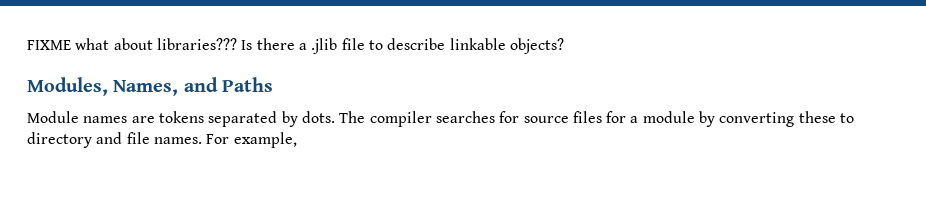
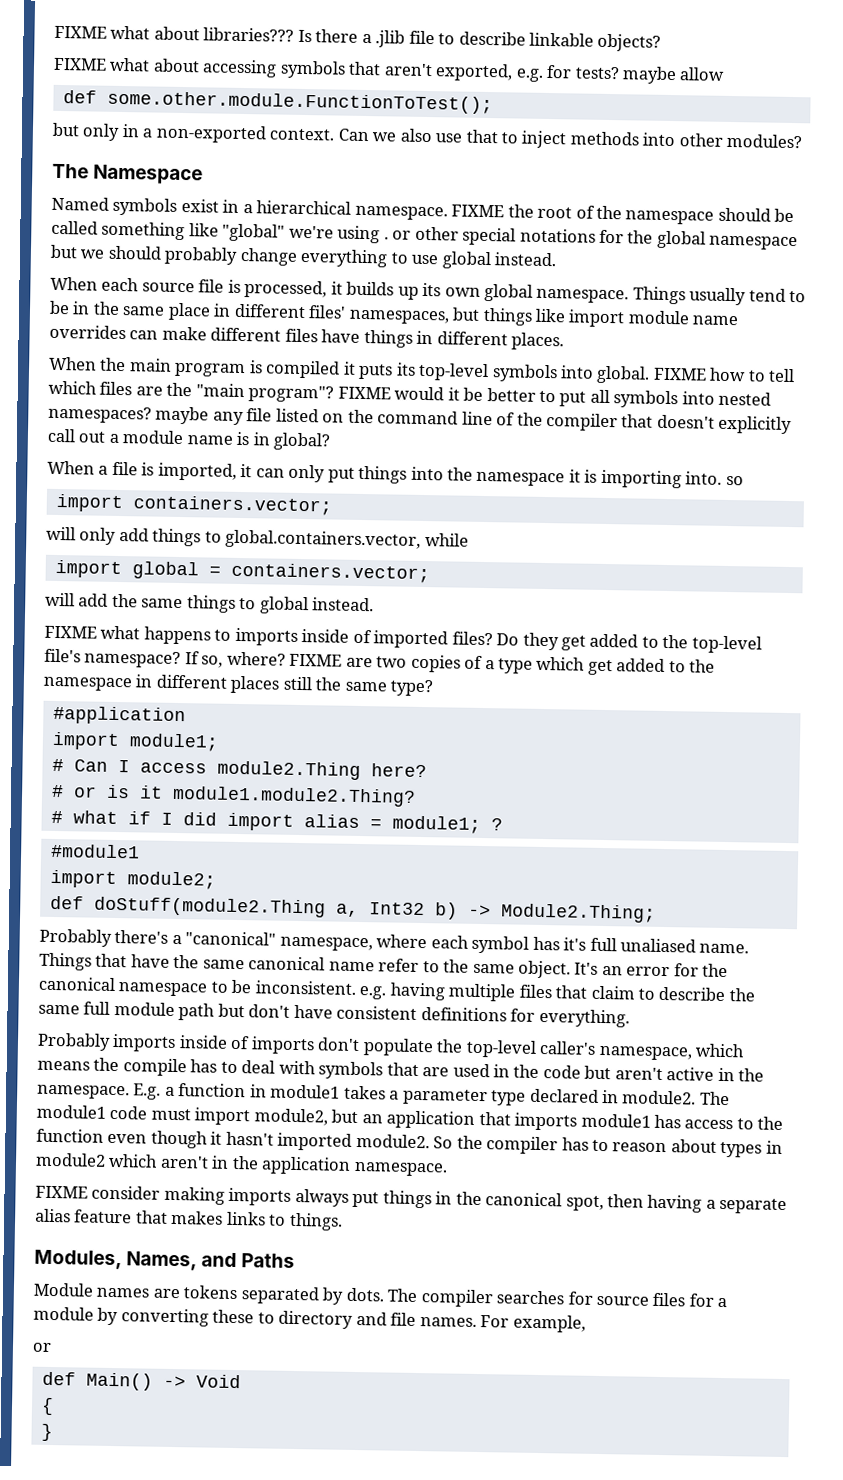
+ FIXME what about accessing symbols that aren't exported, e.g. for tests? maybe allow
+ def some.other.module.FunctionToTest();
+ but only in a non-exported context. Can we also use that to inject methods into other modules?
+ The Namespace
+ Named symbols exist in a hierarchical namespace. FIXME the root of the namespace should be called something like "global" we're using . or other special notations for the global namespace but we should probably change everything to use global instead.
+ When each source file is processed, it builds up its own global namespace. Things usually tend to be in the same place in different files' namespaces, but things like import module name overrides can make different files have things in different places.
+ When the main program is compiled it puts its top-level symbols into global. FIXME how to tell which files are the "main program"? FIXME would it be better to put all symbols into nested namespaces? maybe any file listed on the command line of the compiler that doesn't explicitly call out a module name is in global?
+ When a file is imported, it can only put things into the namespace it is importing into. so
+ import containers.vector;
+ will only add things to global.containers.vector, while
+ import global = containers.vector;
+ will add the same things to global instead.
+ FIXME what happens to imports inside of imported files? Do they get added to the top-level file's namespace? If so, where? FIXME are two copies of a type which get added to the namespace in different places still the same type?
+ #application
+ import module1;
+ # Can I access module2.Thing here?
+ # or is it module1.module2.Thing?
+ # what if I did import alias = module1; ?
+ #module1
+ import module2;
+ def doStuff(module2.Thing a, Int32 b) -> Module2.Thing;
+ Probably there's a "canonical" namespace, where each symbol has it's full unaliased name. Things that have the same canonical name refer to the same object. It's an error for the canonical namespace to be inconsistent. e.g. having multiple files that claim to describe the same full module path but don't have consistent definitions for everything.
+ Probably imports inside of imports don't populate the top-level caller's namespace, which means the compile has to deal with symbols that are used in the code but aren't active in the namespace. E.g. a function in module1 takes a parameter type declared in module2. The module1 code must import module2, but an application that imports module1 has access to the function even though it hasn't imported module2. So the compiler has to reason about types in module2 which aren't in the application namespace.
+ FIXME consider making imports always put things in the canonical spot, then having a separate alias feature that makes links to things.
  For example,
+ or
+ def Main() -> Void
+ {
+ }

